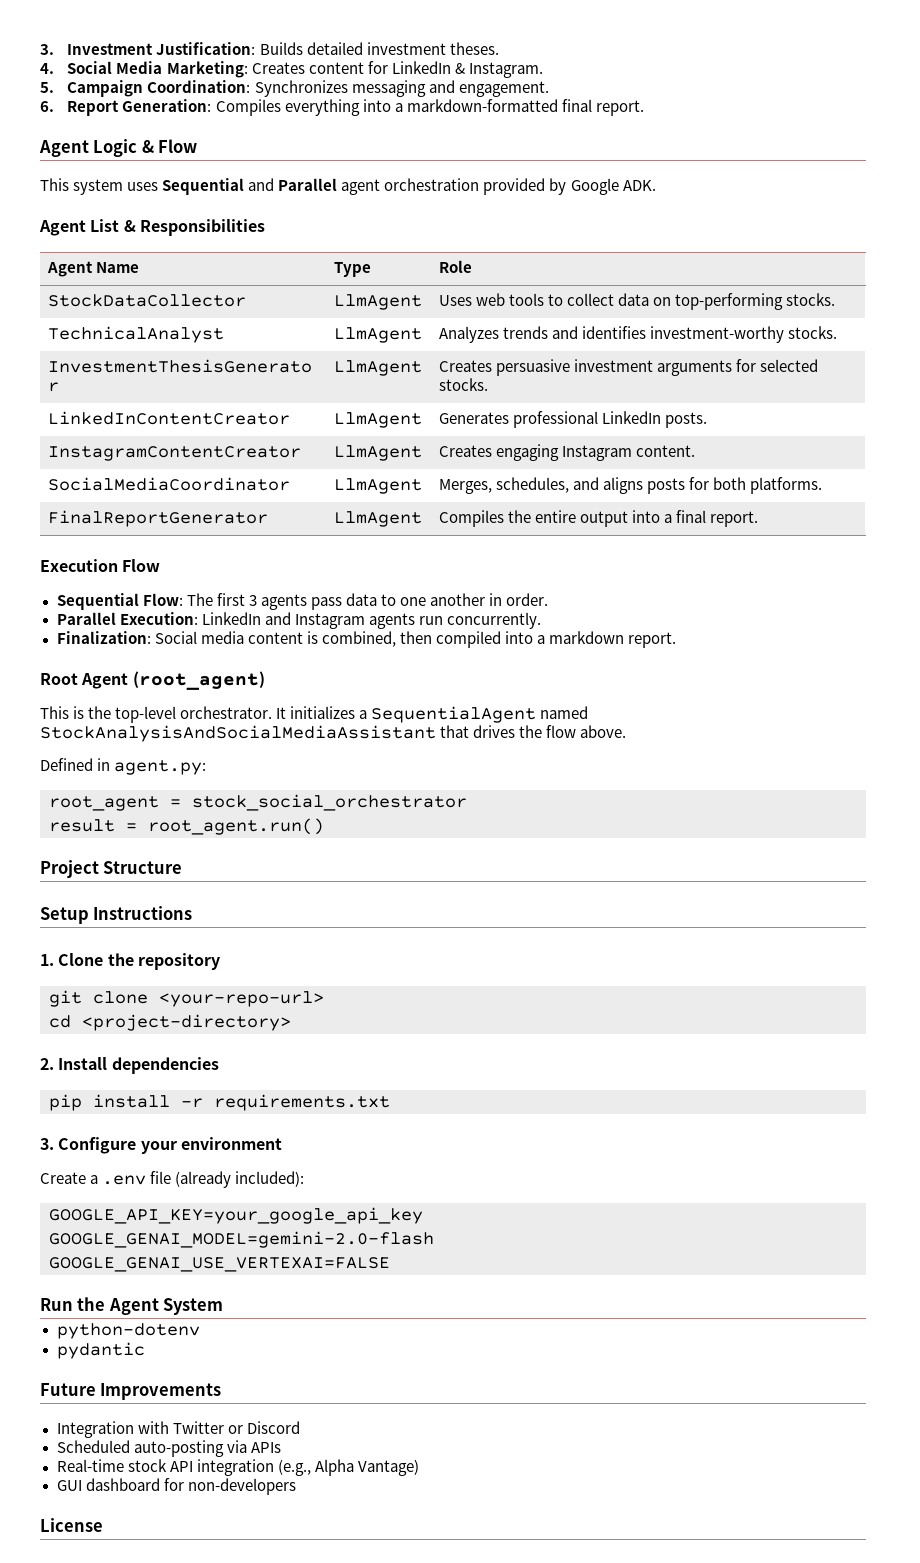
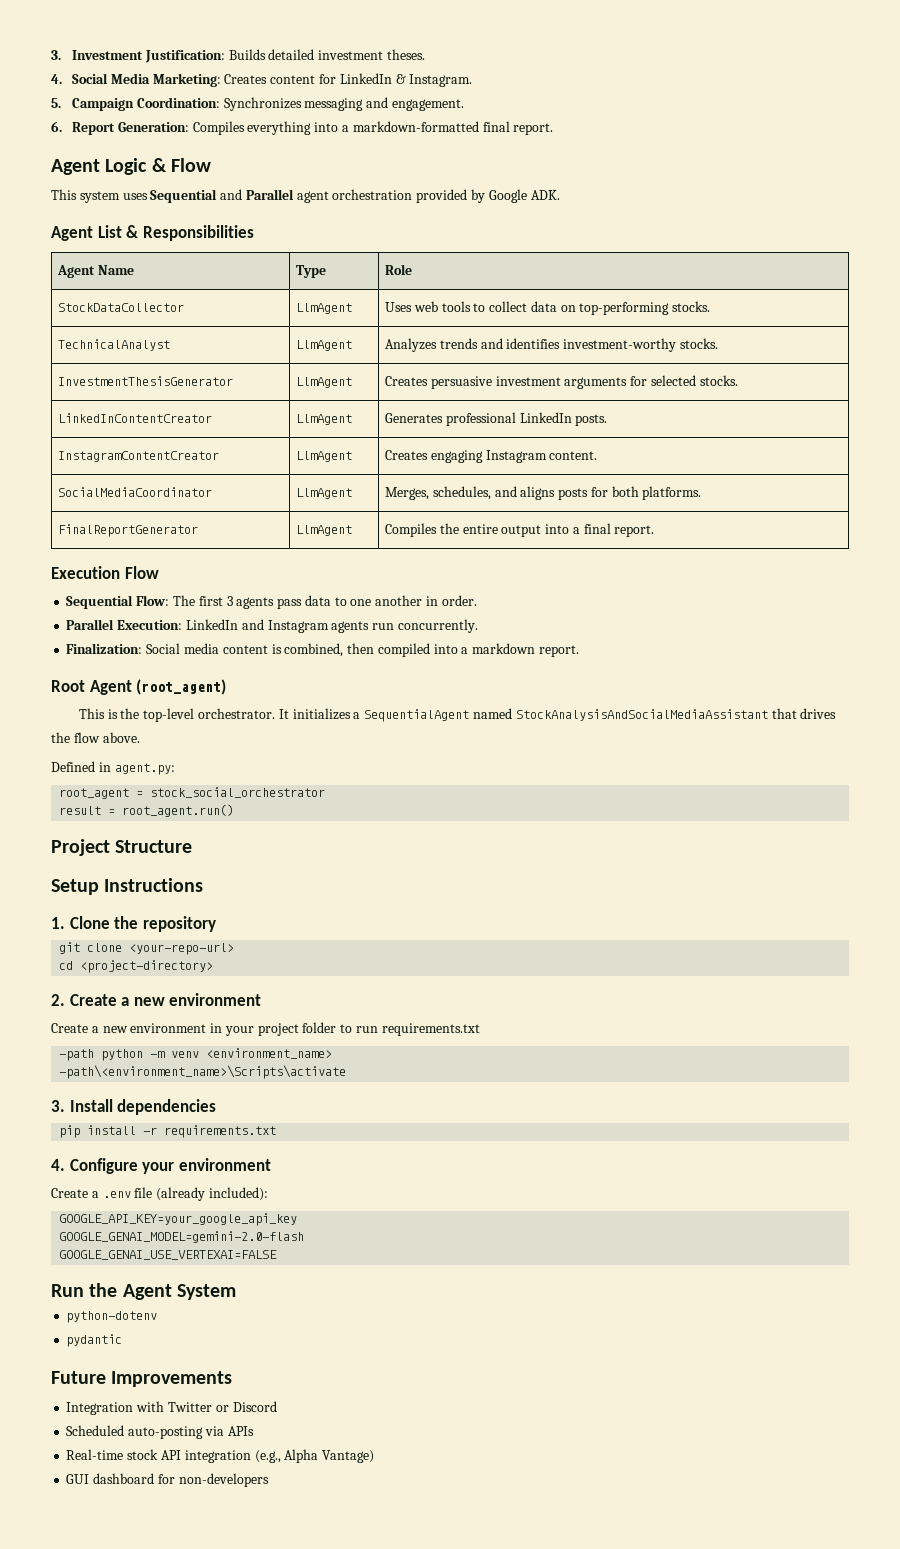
- 2. Install dependencies
+ 2. Create a new environment
+ Create a new environment in your project folder to run requirements.txt
+ -path python -m venv <environment_name>
+ -path\<environment_name>\Scripts\activate
+ 3. Install dependencies
- 3. Configure your environment
+ 4. Configure your environment
- License

